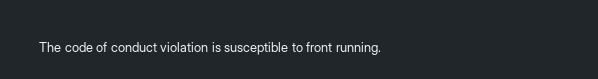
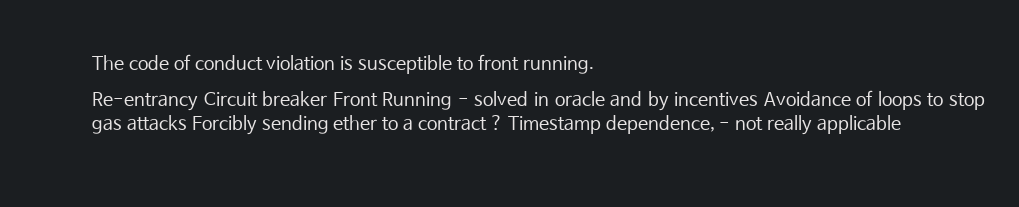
+ Re-entrancy Circuit breaker Front Running - solved in oracle and by incentives Avoidance of loops to stop gas attacks Forcibly sending ether to a contract ? Timestamp dependence, - not really applicable

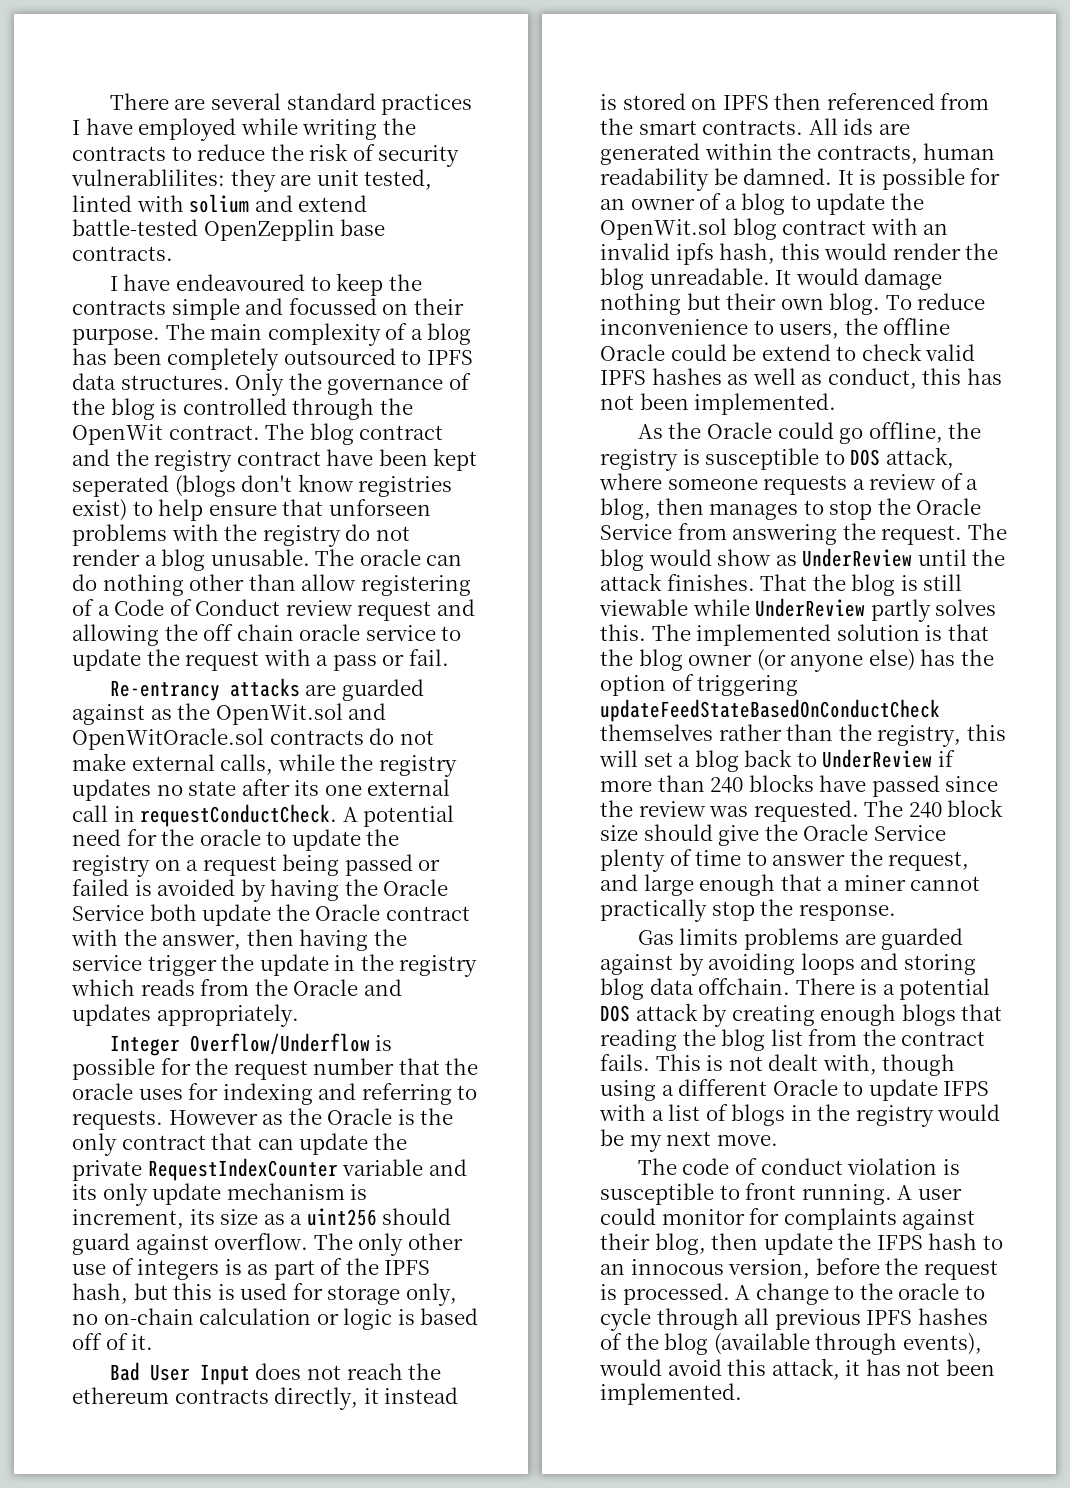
+ There are several standard practices I have employed while writing the contracts to reduce the risk of security vulnerablilites: they are unit tested, linted with solium and extend battle-tested OpenZepplin base contracts.
+ I have endeavoured to keep the contracts simple and focussed on their purpose. The main complexity of a blog has been completely outsourced to IPFS data structures. Only the governance of the blog is controlled through the OpenWit contract. The blog contract and the registry contract have been kept seperated (blogs don't know registries exist) to help ensure that unforseen problems with the registry do not render a blog unusable. The oracle can do nothing other than allow registering of a Code of Conduct review request and allowing the off chain oracle service to update the request with a pass or fail.
+ Re-entrancy attacks are guarded against as the OpenWit.sol and OpenWitOracle.sol contracts do not make external calls, while the registry updates no state after its one external call in requestConductCheck. A potential need for the oracle to update the registry on a request being passed or failed is avoided by having the Oracle Service both update the Oracle contract with the answer, then having the service trigger the update in the registry which reads from the Oracle and updates appropriately.
+ Integer Overflow/Underflow is possible for the request number that the oracle uses for indexing and referring to requests. However as the Oracle is the only contract that can update the private RequestIndexCounter variable and its only update mechanism is increment, its size as a uint256 should guard against overflow. The only other use of integers is as part of the IPFS hash, but this is used for storage only, no on-chain calculation or logic is based off of it.
+ Bad User Input does not reach the ethereum contracts directly, it instead is stored on IPFS then referenced from the smart contracts. All ids are generated within the contracts, human readability be damned. It is possible for an owner of a blog to update the OpenWit.sol blog contract with an invalid ipfs hash, this would render the blog unreadable. It would damage nothing but their own blog. To reduce inconvenience to users, the offline Oracle could be extend to check valid IPFS hashes as well as conduct, this has not been implemented.
+ As the Oracle could go offline, the registry is susceptible to DOS attack, where someone requests a review of a blog, then manages to stop the Oracle Service from answering the request. The blog would show as UnderReview until the attack finishes. That the blog is still viewable while UnderReview partly solves this. The implemented solution is that the blog owner (or anyone else) has the option of triggering updateFeedStateBasedOnConductCheck themselves rather than the registry, this will set a blog back to UnderReview if more than 240 blocks have passed since the review was requested. The 240 block size should give the Oracle Service plenty of time to answer the request, and large enough that a miner cannot practically stop the response.
+ Gas limits problems are guarded against by avoiding loops and storing blog data offchain. There is a potential DOS attack by creating enough blogs that reading the blog list from the contract fails. This is not dealt with, though using a different Oracle to update IFPS with a list of blogs in the registry would be my next move.
- The code of conduct violation is susceptible to front running.
- Re-entrancy Circuit breaker Front Running - solved in oracle and by incentives Avoidance of loops to stop gas attacks Forcibly sending ether to a contract ? Timestamp dependence, - not really applicable
+ The code of conduct violation is susceptible to front running. A user could monitor for complaints against their blog, then update the IFPS hash to an innocous version, before the request is processed. A change to the oracle to cycle through all previous IPFS hashes of the blog (available through events), would avoid this attack, it has not been implemented.

